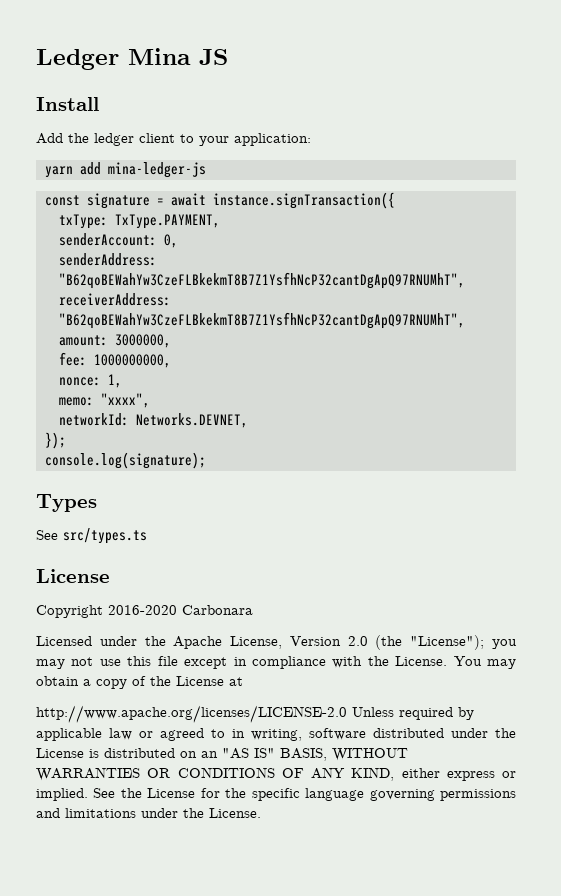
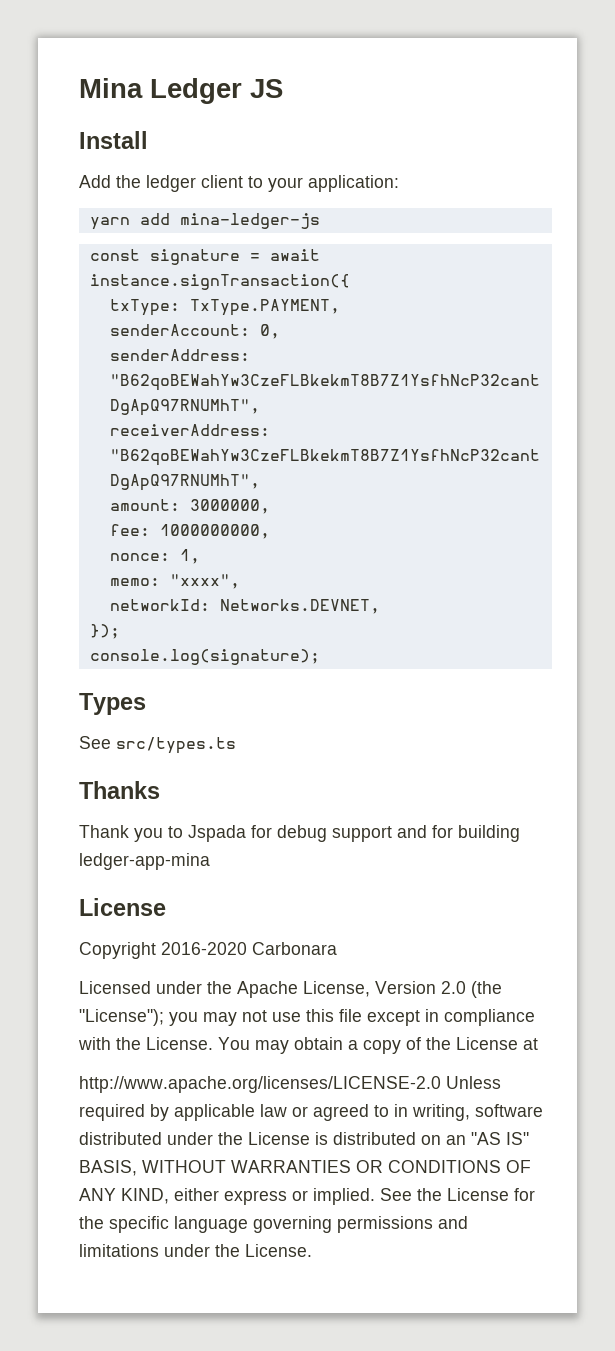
- Ledger Mina JS
+ Mina Ledger JS
+ Thanks
+ Thank you to Jspada for debug support and for building ledger-app-mina

